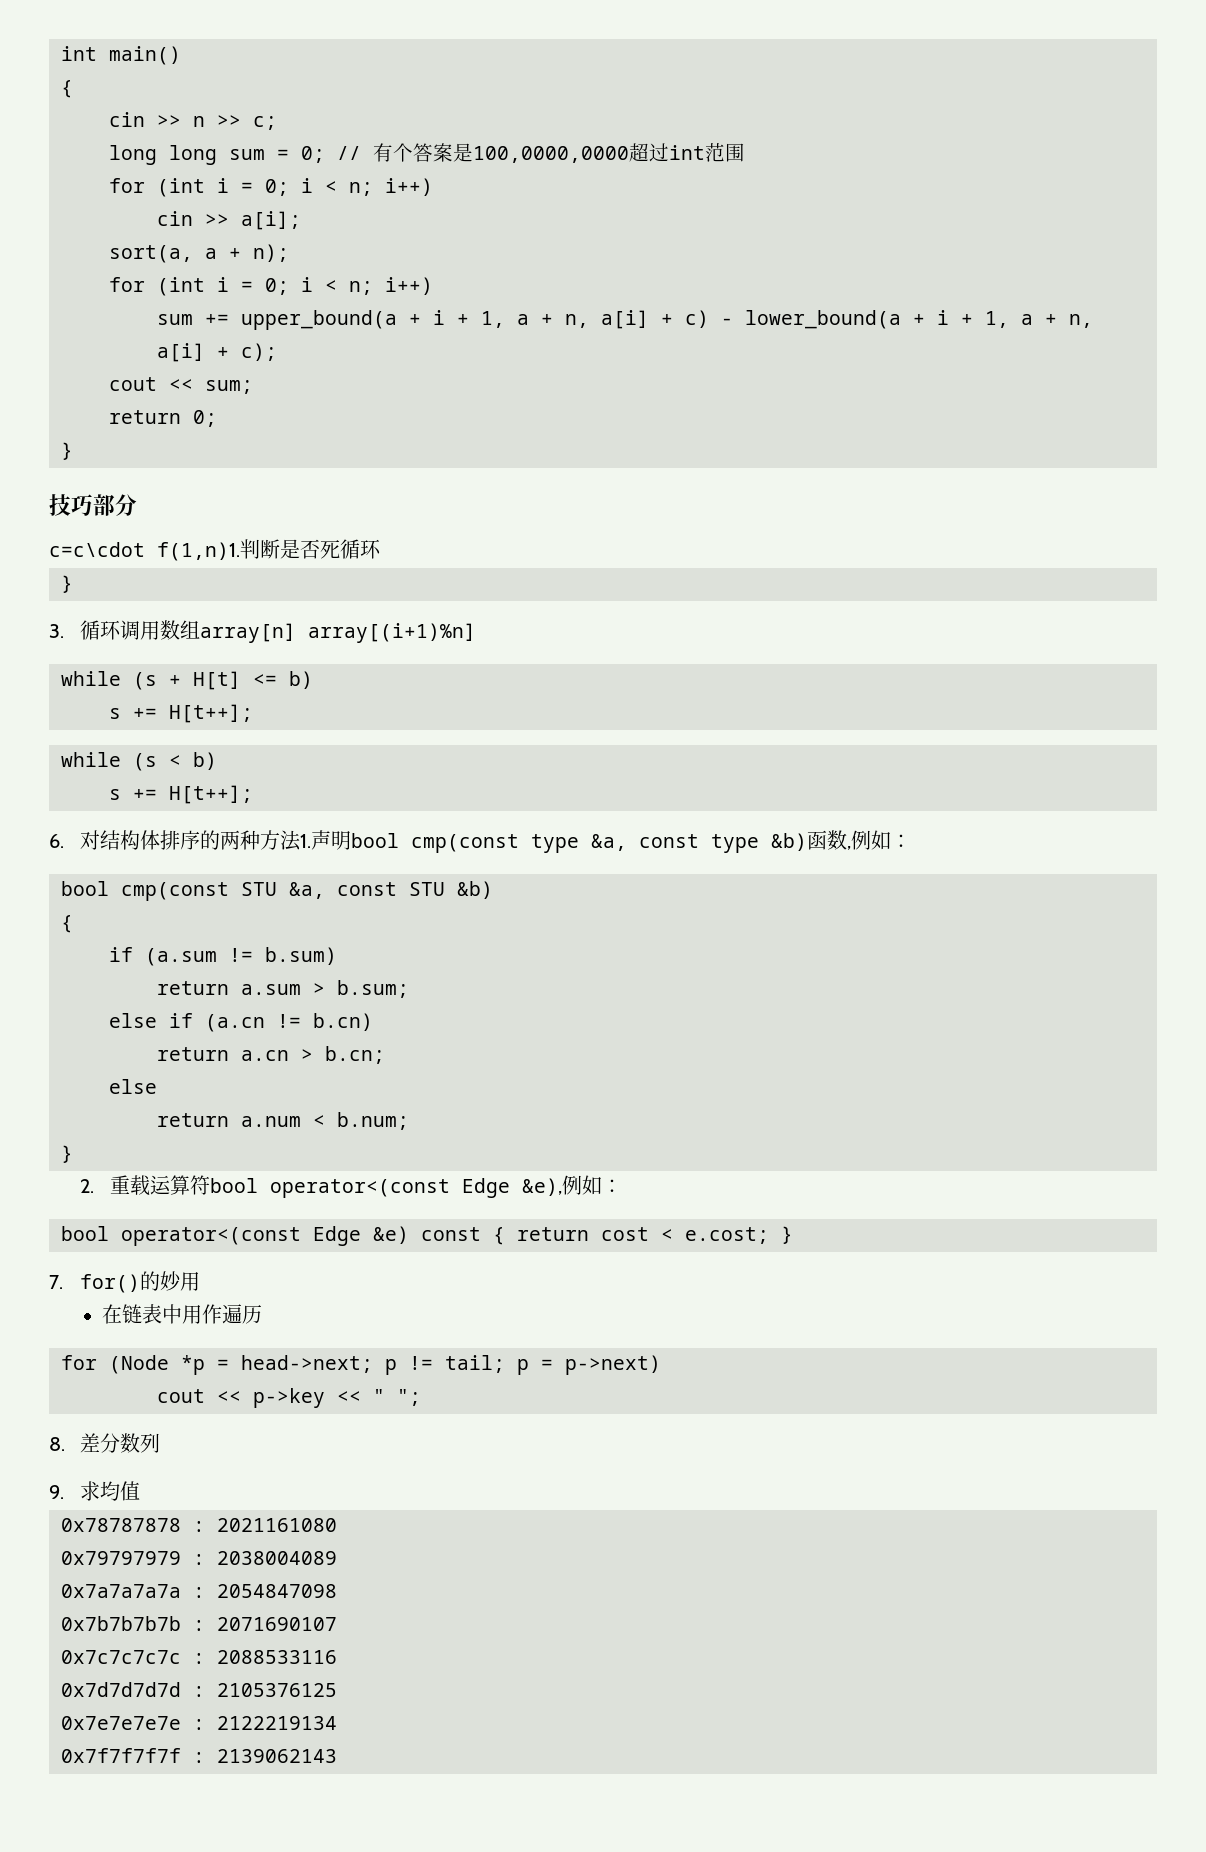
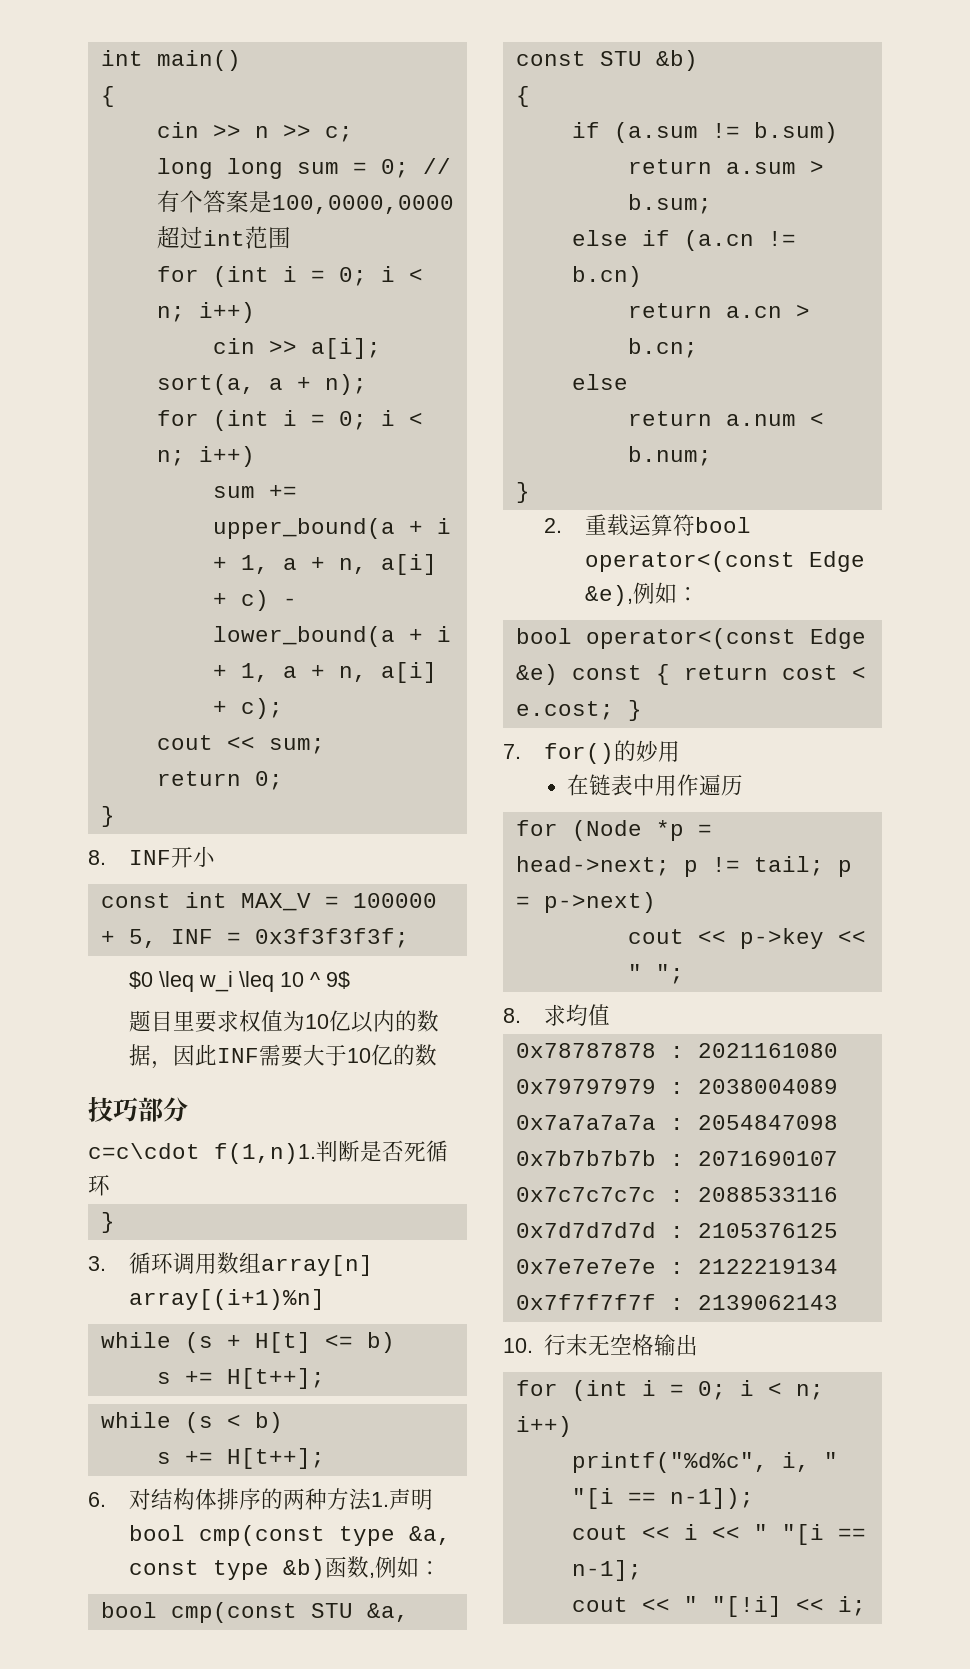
+ 8. INF开小
+ const int MAX_V = 100000 + 5, INF = 0x3f3f3f3f;
+ $0 \leq w_i \leq 10 ^ 9$
+ 题目里要求权值为10亿以内的数据，因此INF需要大于10亿的数
- 8.差分数列
- 9.求均值
+ 8.求均值
+ 10.行末无空格输出
+ for (int i = 0; i < n; i++)
+ printf("%d%c", i, " "[i == n-1]);
+ cout << i << " "[i == n-1];
+ cout << " "[!i] << i;

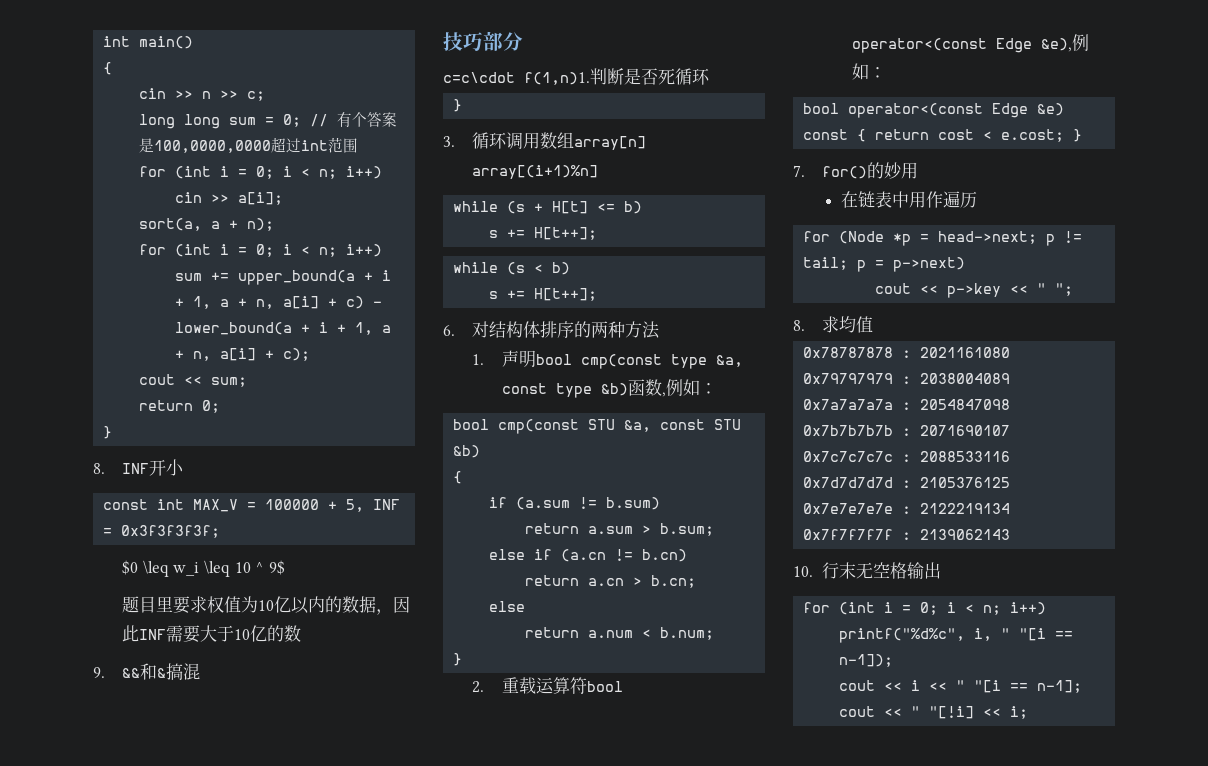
+ 9. &&和&搞混
- 6.对结构体排序的两种方法1.声明bool cmp(const type &a, const type &b)函数,例如：
+ 6.对结构体排序的两种方法
+ 1.声明bool cmp(const type &a, const type &b)函数,例如：

